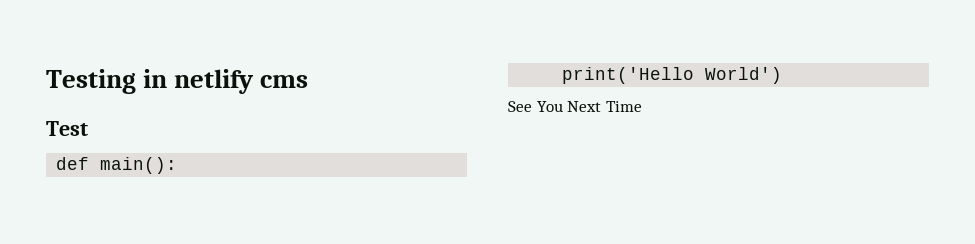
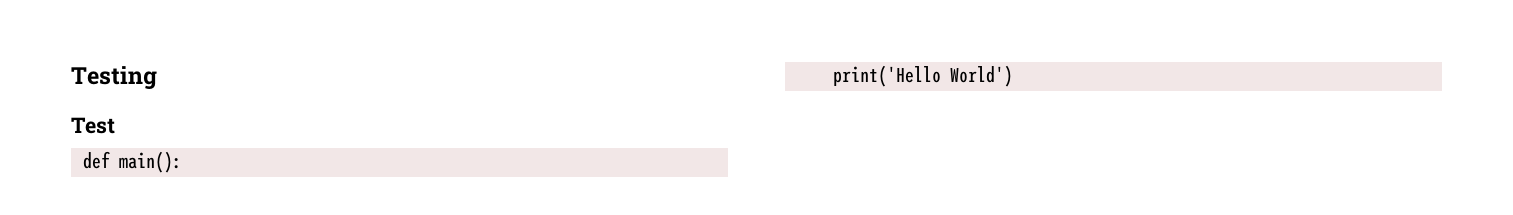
- Testing in netlify cms
+ Testing
- See You Next Time

